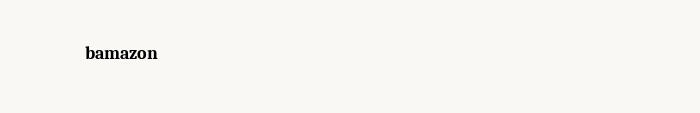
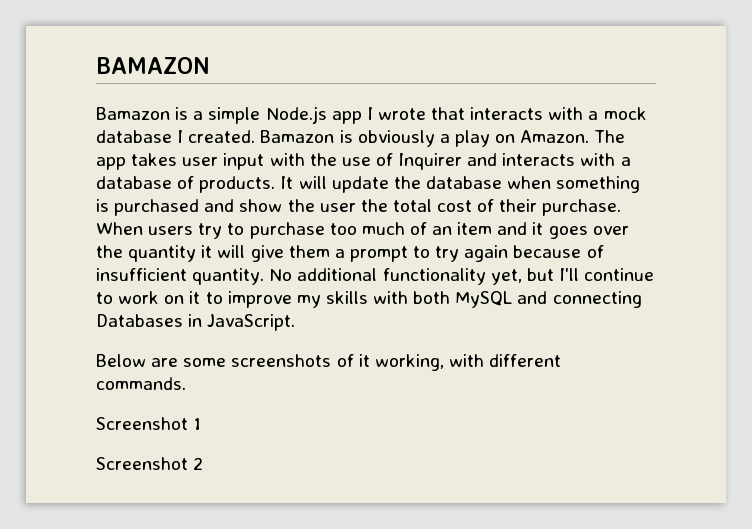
- bamazon
+ BAMAZON
+ Bamazon is a simple Node.js app I wrote that interacts with a mock database I created. Bamazon is obviously a play on Amazon. The app takes user input with the use of Inquirer and interacts with a database of products. It will update the database when something is purchased and show the user the total cost of their purchase. When users try to purchase too much of an item and it goes over the quantity it will give them a prompt to try again because of insufficient quantity. No additional functionality yet, but I'll continue to work on it to improve my skills with both MySQL and connecting Databases in JavaScript.
+ Below are some screenshots of it working, with different commands.
+ Screenshot 1
+ Screenshot 2

